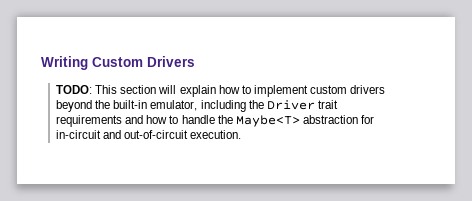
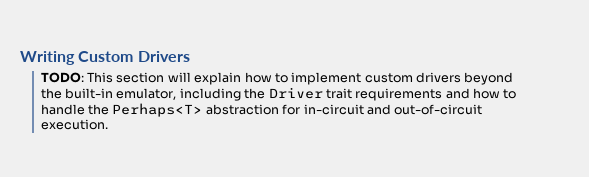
- TODO: This section will explain how to implement custom drivers beyond the built-in emulator, including the Driver trait requirements and how to handle the Maybe<T> abstraction for in-circuit and out-of-circuit execution.
+ TODO: This section will explain how to implement custom drivers beyond the built-in emulator, including the Driver trait requirements and how to handle the Perhaps<T> abstraction for in-circuit and out-of-circuit execution.

